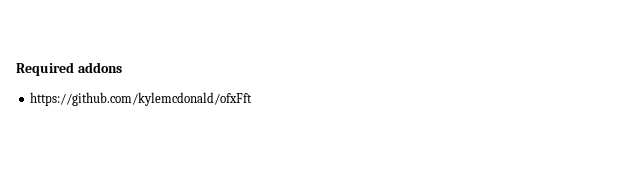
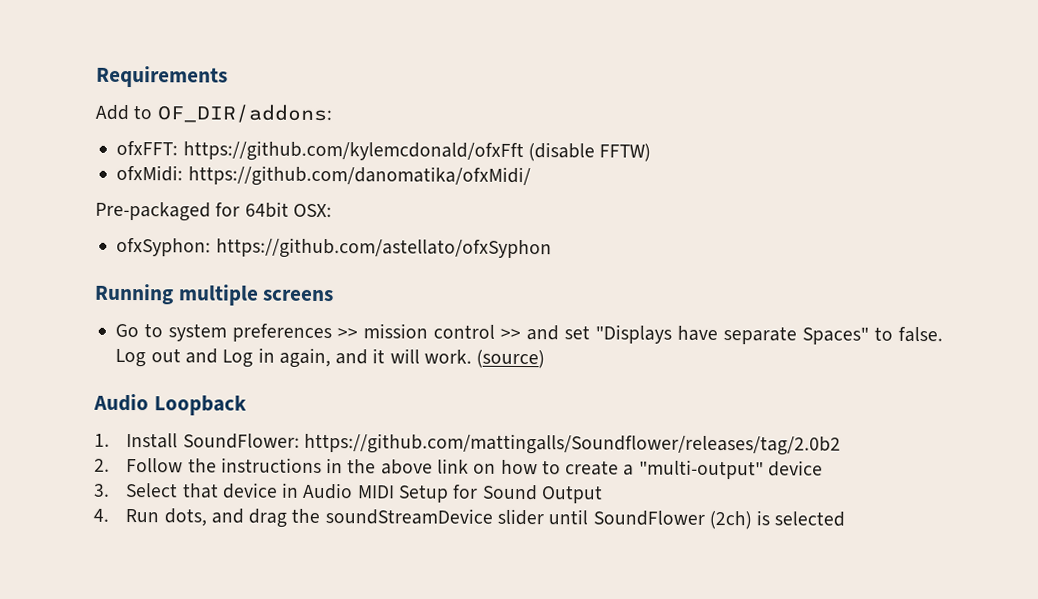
- Required addons
- https://github.com/kylemcdonald/ofxFft
+ Requirements
+ Add to OF_DIR/addons:
+ ofxFFT: https://github.com/kylemcdonald/ofxFft (disable FFTW)
+ ofxMidi: https://github.com/danomatika/ofxMidi/
+ Pre-packaged for 64bit OSX:
+ ofxSyphon: https://github.com/astellato/ofxSyphon
+ Running multiple screens
+ Go to system preferences >> mission control >> and set "Displays have separate Spaces" to false. Log out and Log in again, and it will work. (source)
+ Audio Loopback
+ 1. Install SoundFlower: https://github.com/mattingalls/Soundflower/releases/tag/2.0b2
+ 2. Follow the instructions in the above link on how to create a "multi-output" device
+ 3. Select that device in Audio MIDI Setup for Sound Output
+ 4. Run dots, and drag the soundStreamDevice slider until SoundFlower (2ch) is selected

